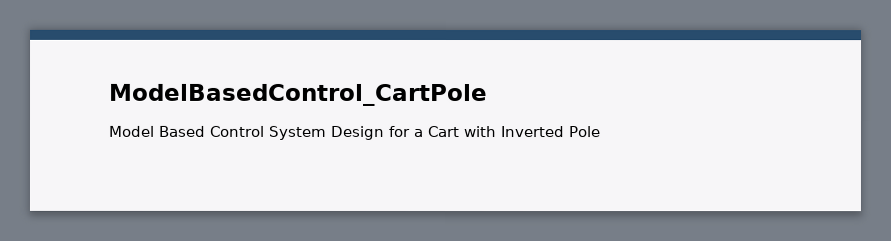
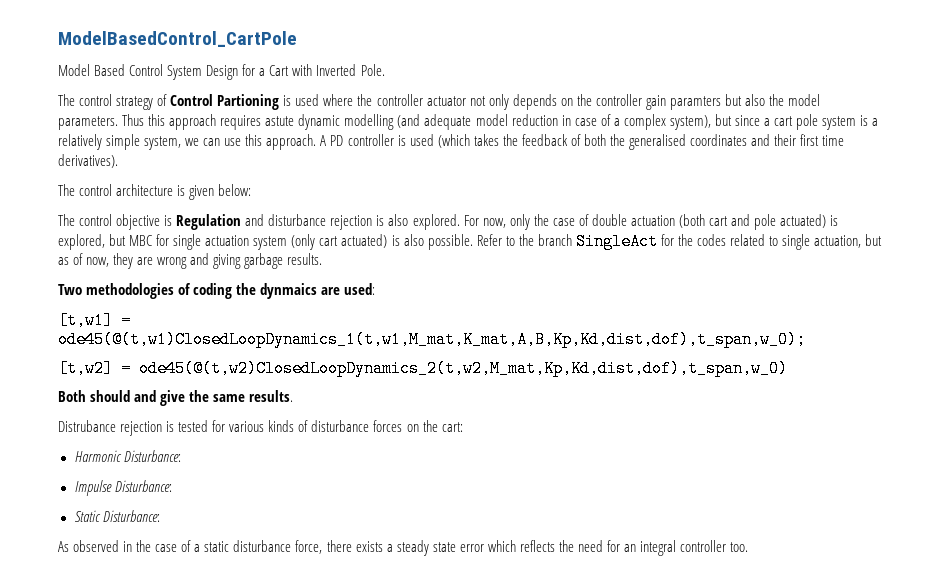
- Model Based Control System Design for a Cart with Inverted Pole
+ Model Based Control System Design for a Cart with Inverted Pole.
+ The control strategy of Control Partioning is used where the controller actuator not only depends on the controller gain paramters but also the model parameters. Thus this approach requires astute dynamic modelling (and adequate model reduction in case of a complex system), but since a cart pole system is a relatively simple system, we can use this approach. A PD controller is used (which takes the feedback of both the generalised coordinates and their first time derivatives).
+ The control architecture is given below:
+ The control objective is Regulation and disturbance rejection is also explored. For now, only the case of double actuation (both cart and pole actuated) is explored, but MBC for single actuation system (only cart actuated) is also possible. Refer to the branch SingleAct for the codes related to single actuation, but as of now, they are wrong and giving garbage results.
+ Two methodologies of coding the dynmaics are used:
+ [t,w1] = ode45(@(t,w1)ClosedLoopDynamics_1(t,w1,M_mat,K_mat,A,B,Kp,Kd,dist,dof),t_span,w_0);
+ [t,w2] = ode45(@(t,w2)ClosedLoopDynamics_2(t,w2,M_mat,Kp,Kd,dist,dof),t_span,w_0)
+ Both should and give the same results.
+ Distrubance rejection is tested for various kinds of disturbance forces on the cart:
+ Harmonic Disturbance:
+ Impulse Disturbance:
+ Static Disturbance:
+ As observed in the case of a static disturbance force, there exists a steady state error which reflects the need for an integral controller too.

